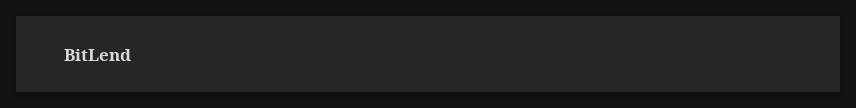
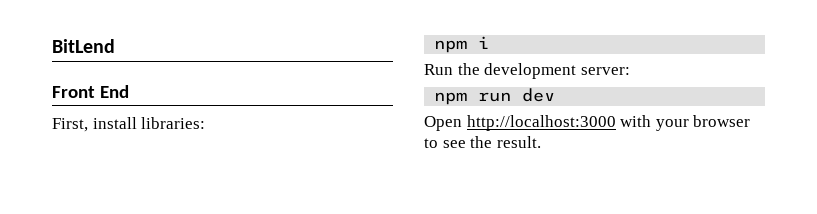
+ Front End
+ First, install libraries:
+ npm i
+ Run the development server:
+ npm run dev
+ Open http://localhost:3000 with your browser to see the result.

